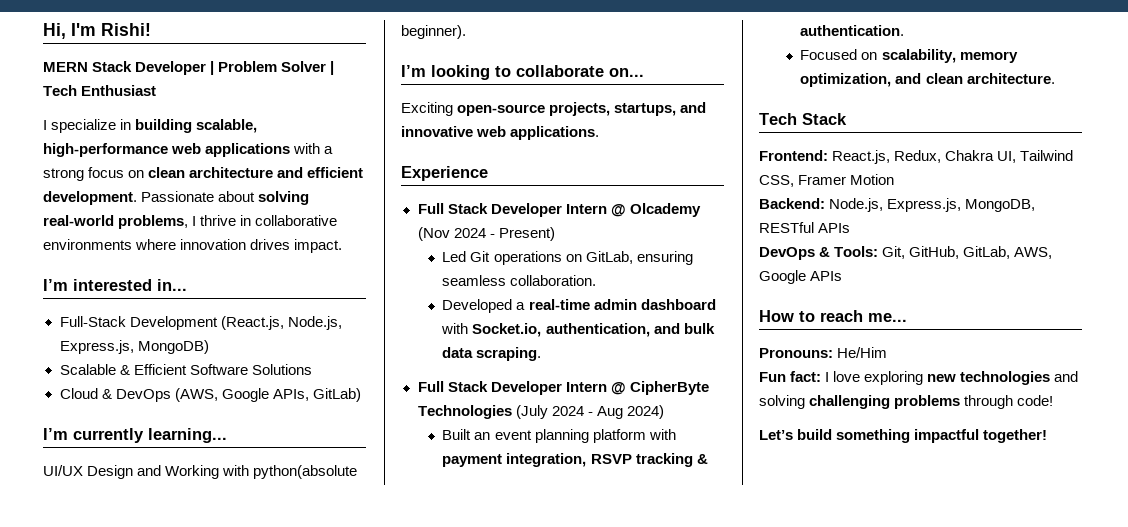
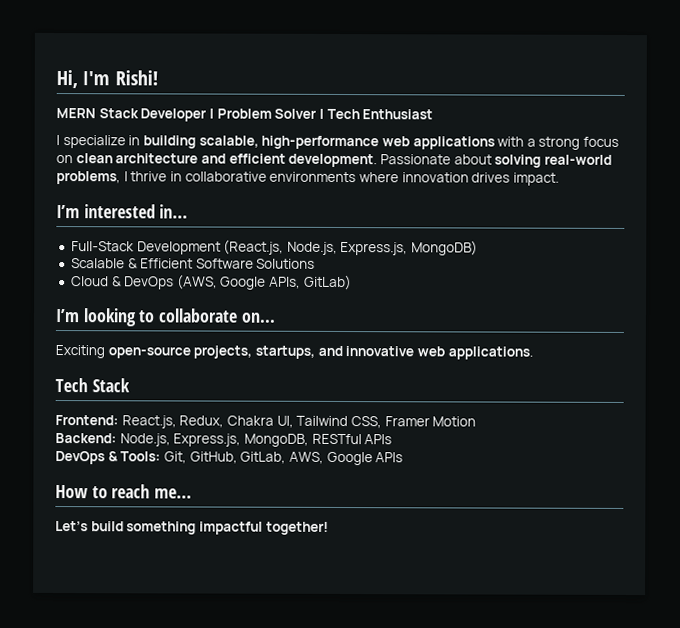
- I’m currently learning...
- UI/UX Design and Working with python(absolute beginner).
- Experience
- Full Stack Developer Intern @ Olcademy (Nov 2024 - Present)
- Led Git operations on GitLab, ensuring seamless collaboration.
- Developed a real-time admin dashboard with Socket.io, authentication, and bulk data scraping.
- Full Stack Developer Intern @ CipherByte Technologies (July 2024 - Aug 2024)
- Built an event planning platform with payment integration, RSVP tracking & authentication.
- Focused on scalability, memory optimization, and clean architecture.
- Pronouns: He/Him
- Fun fact: I love exploring new technologies and solving challenging problems through code!

